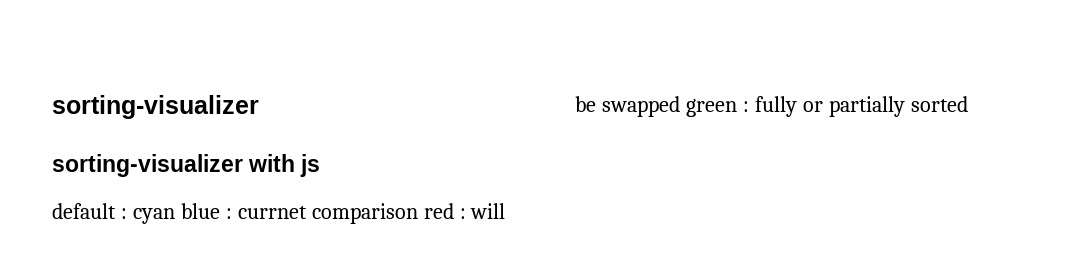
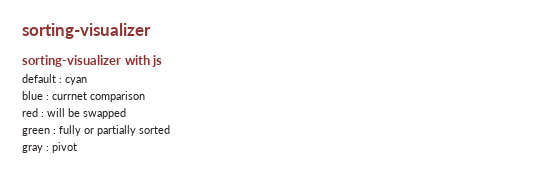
- default : cyan blue : currnet comparison red : will be swapped green : fully or partially sorted
+ default : cyan
+ blue : currnet comparison
+ red : will be swapped
+ green : fully or partially sorted
+ gray : pivot

